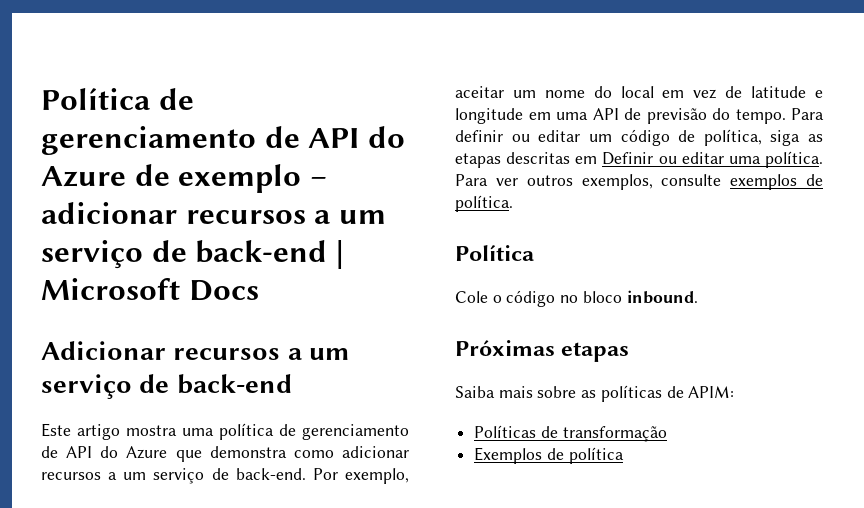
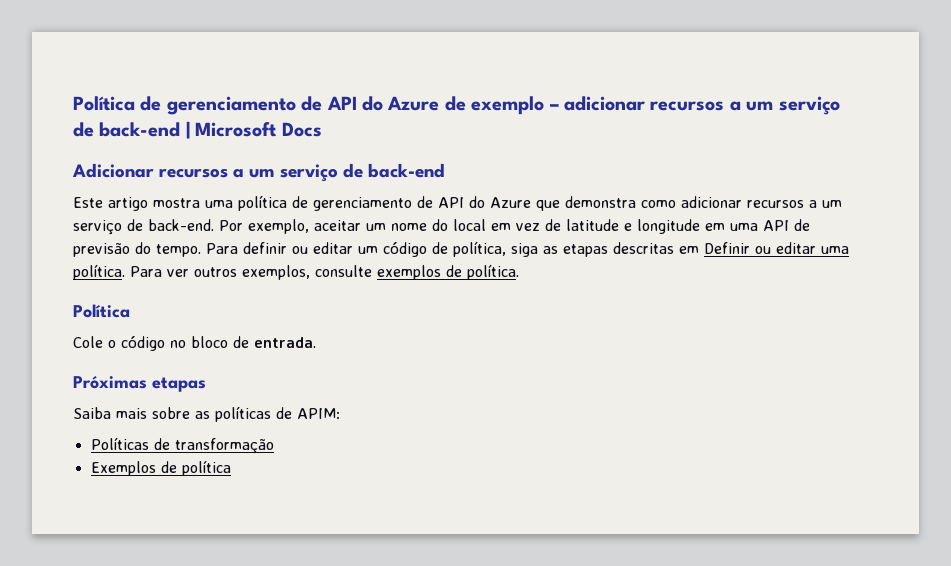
- Cole o código no bloco inbound.
+ Cole o código no bloco de entrada.

